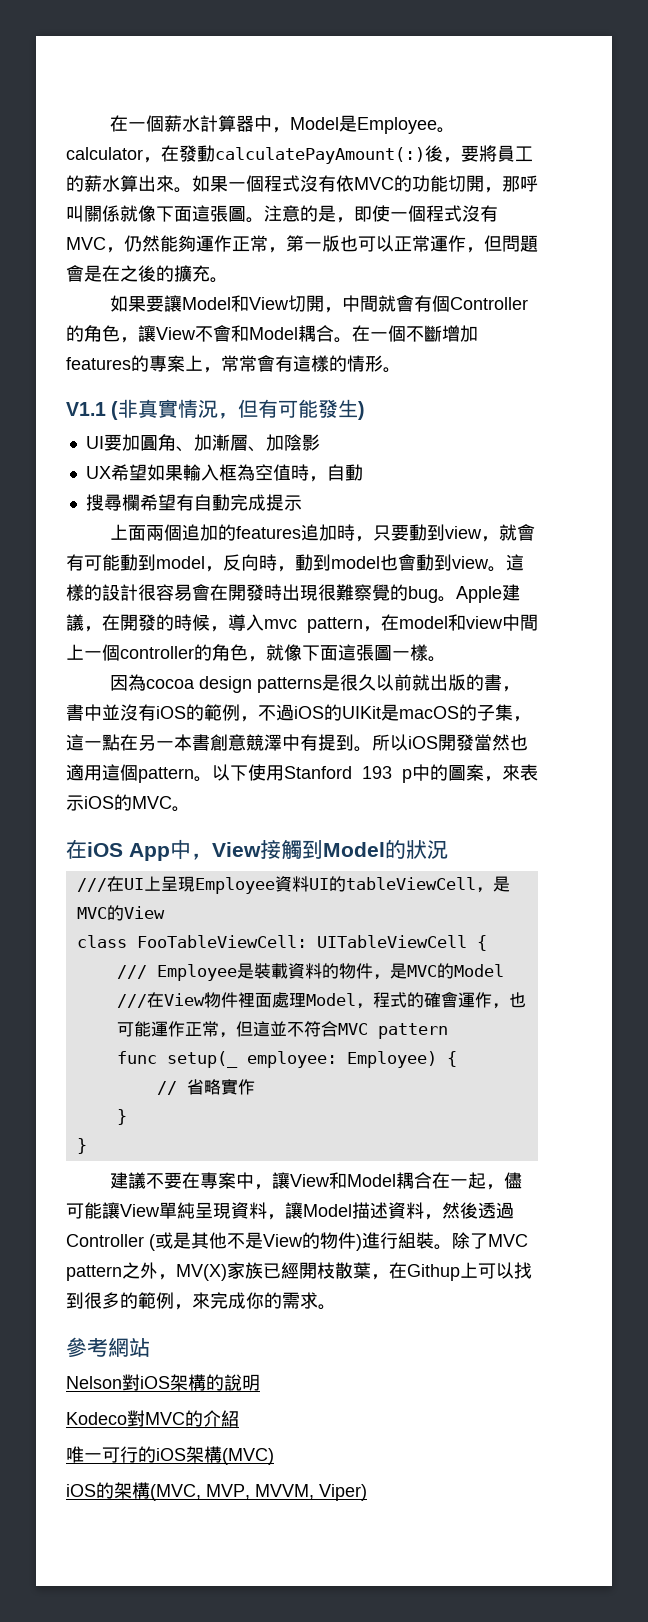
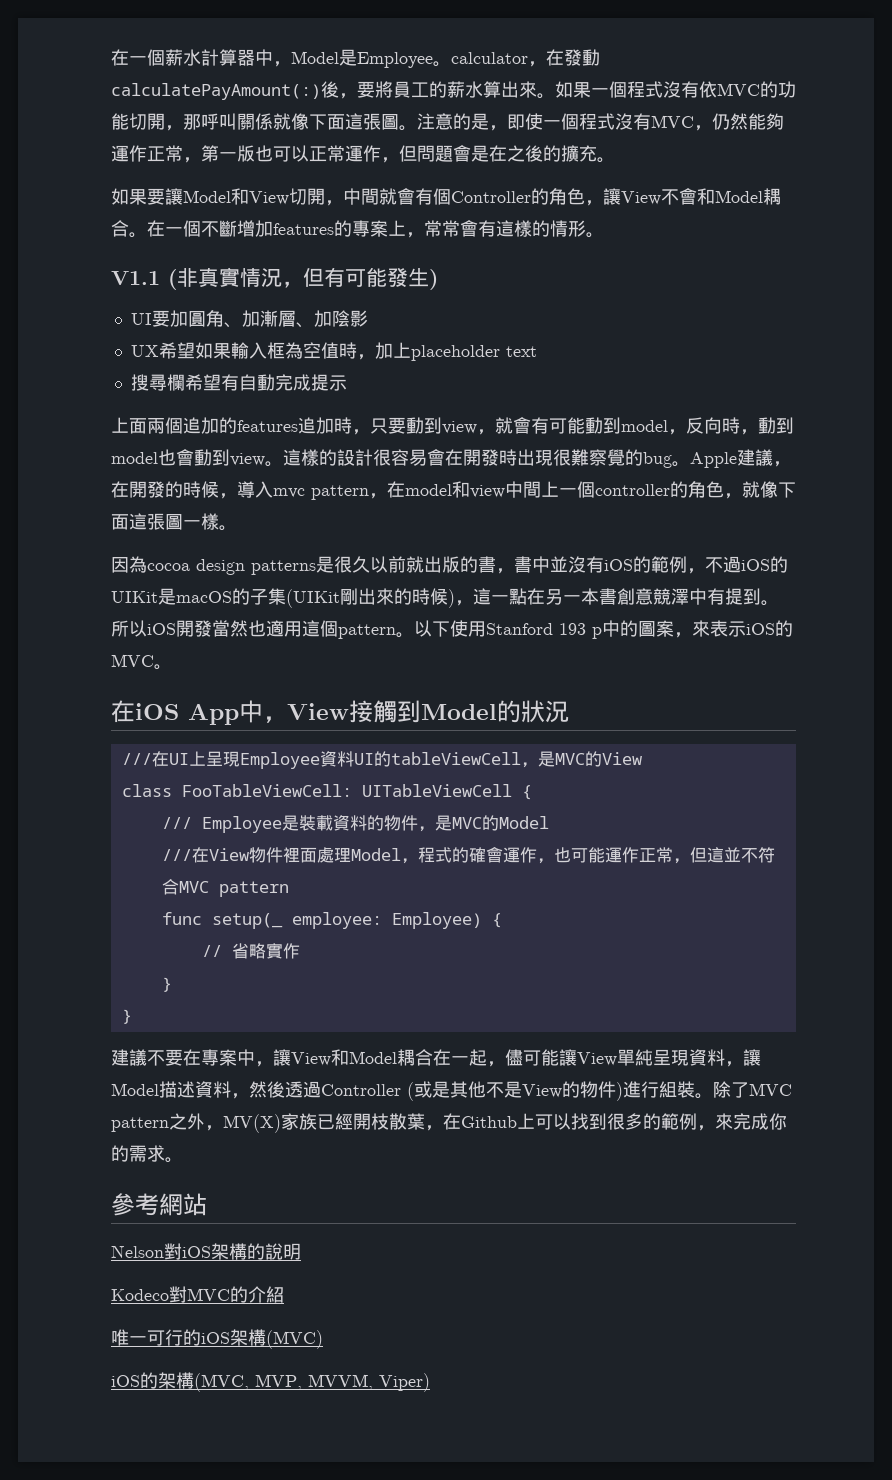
- UX希望如果輸入框為空值時，自動
+ UX希望如果輸入框為空值時，加上placeholder text
- 因為cocoa design patterns是很久以前就出版的書，書中並沒有iOS的範例，不過iOS的UIKit是macOS的子集，這一點在另一本書創意競澤中有提到。
+ 因為cocoa design patterns是很久以前就出版的書，書中並沒有iOS的範例，不過iOS的UIKit是macOS的子集(UIKit剛出來的時候)，這一點在另一本書創意競澤中有提到。
- 除了MVC pattern之外，MV(X)家族已經開枝散葉，在Githup上可以找到很多的範例，來完成你的需求。
+ 除了MVC pattern之外，MV(X)家族已經開枝散葉，在Github上可以找到很多的範例，來完成你的需求。

